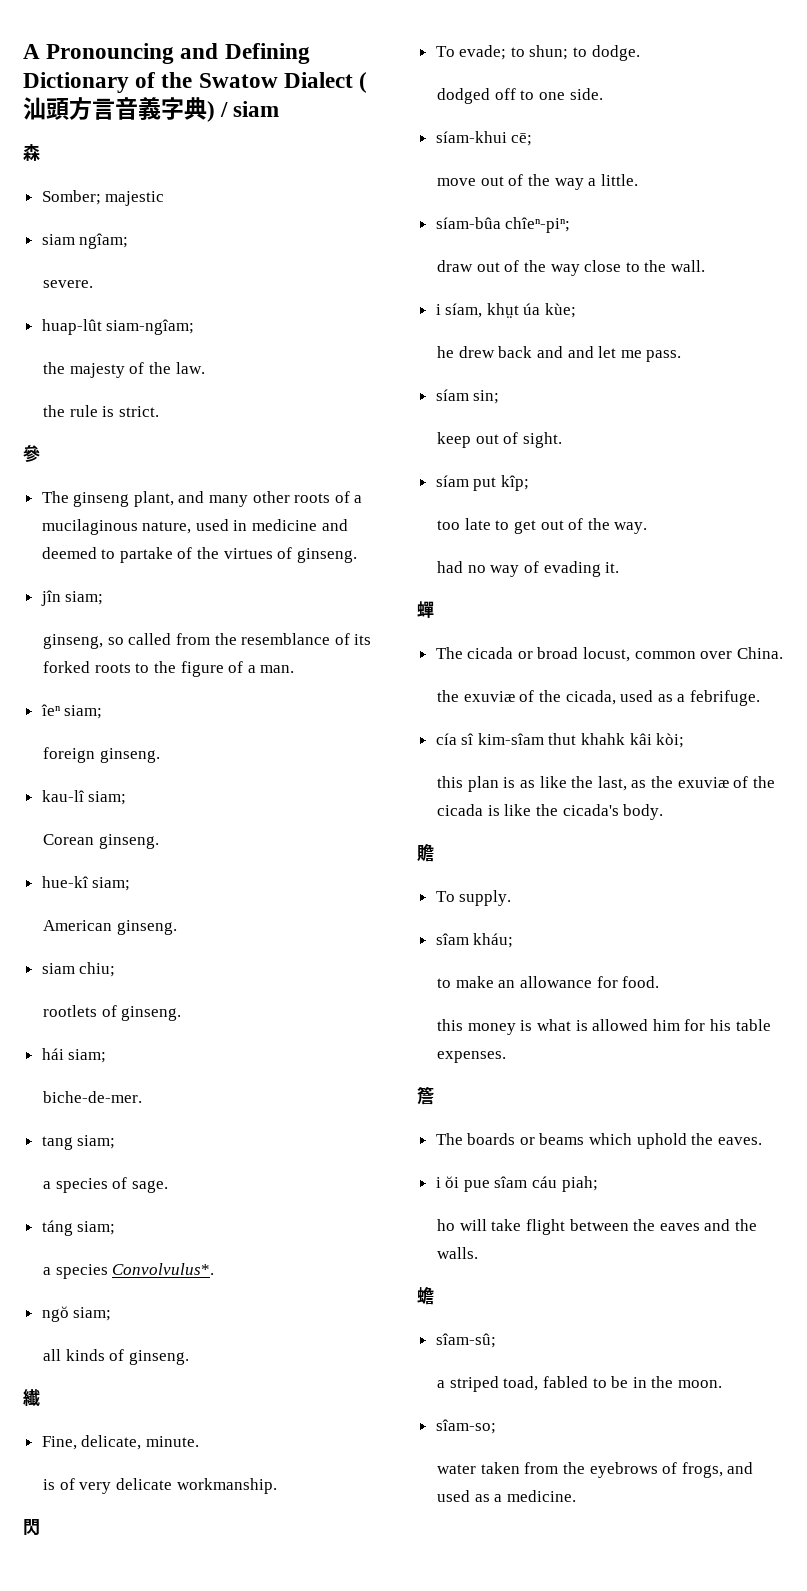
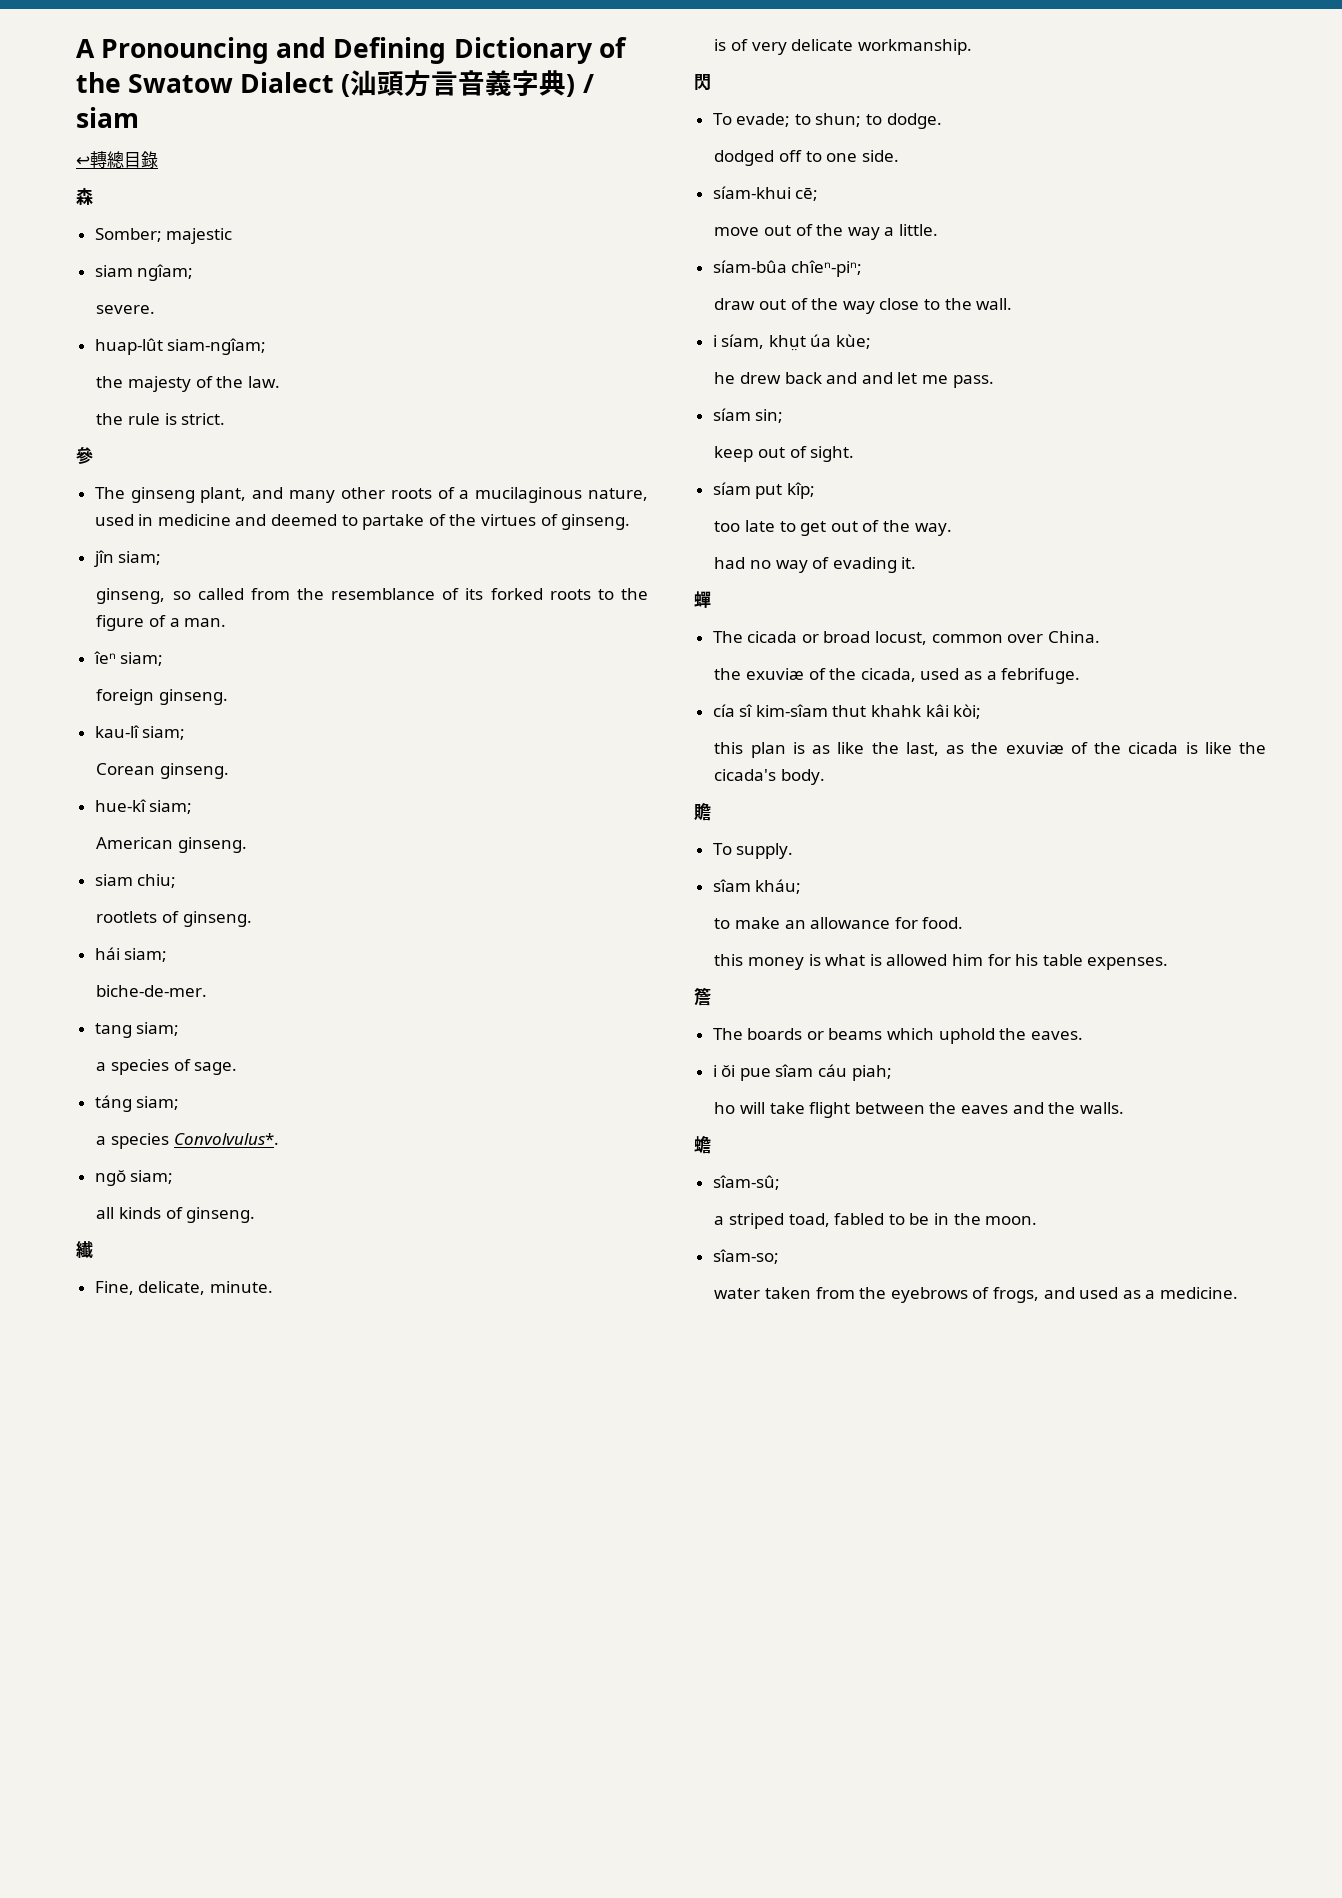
+ ↩轉總目錄

